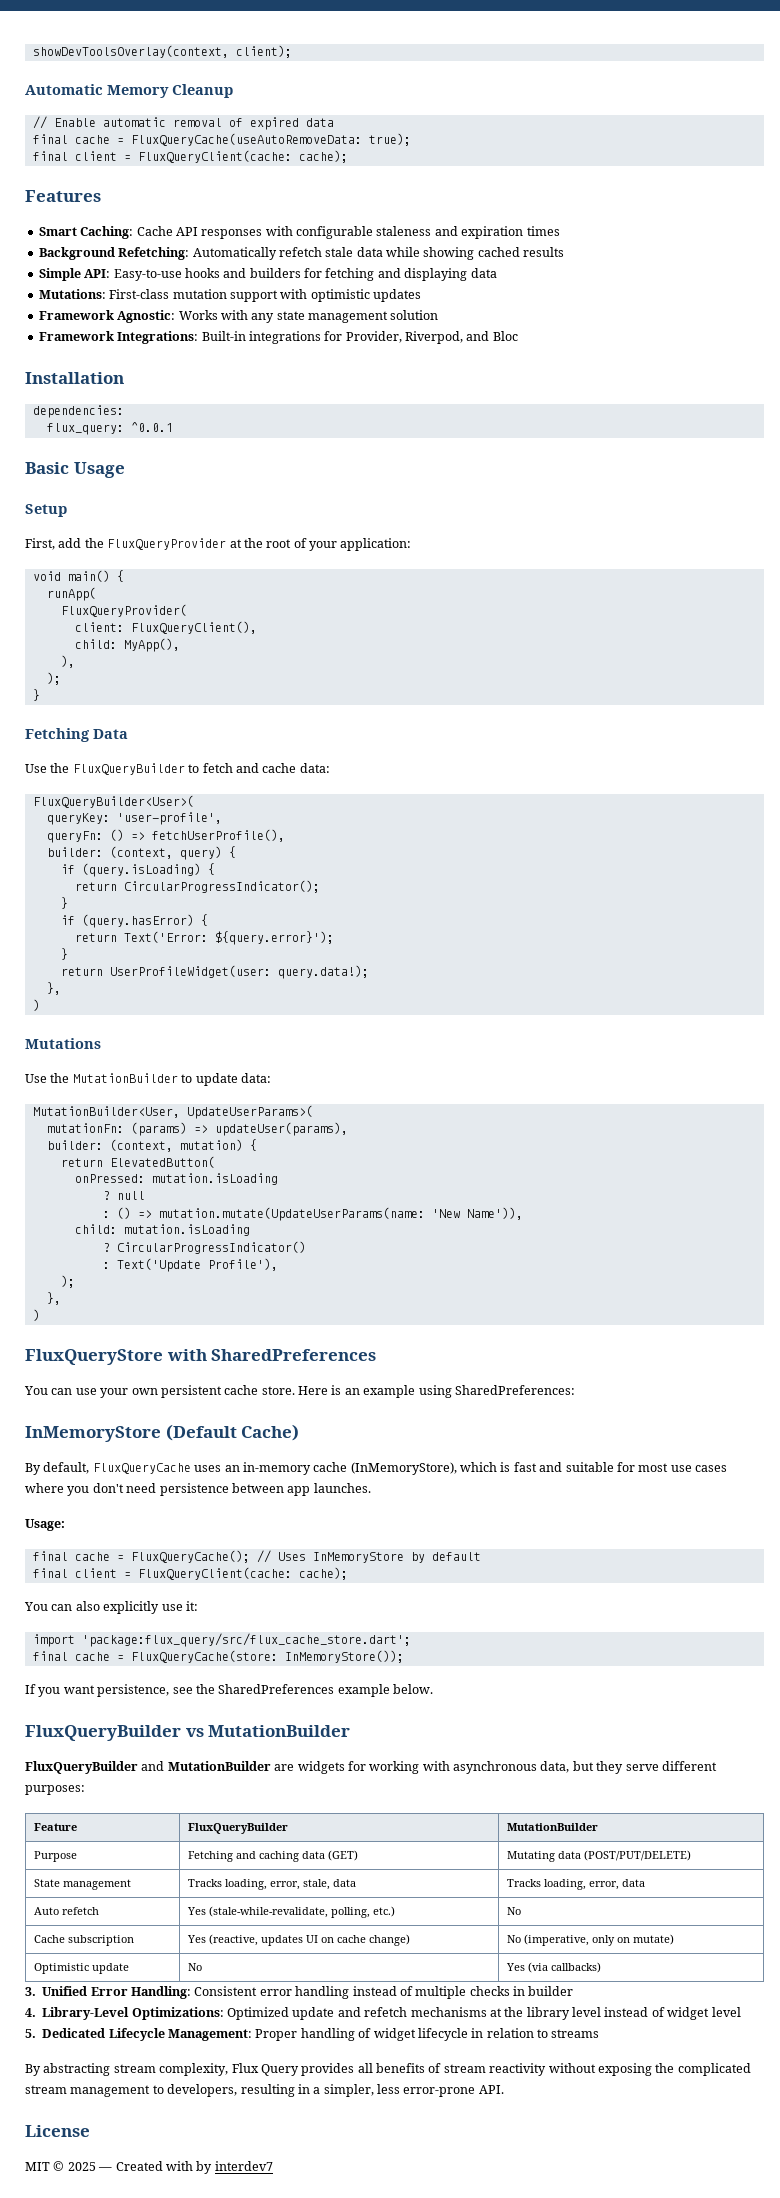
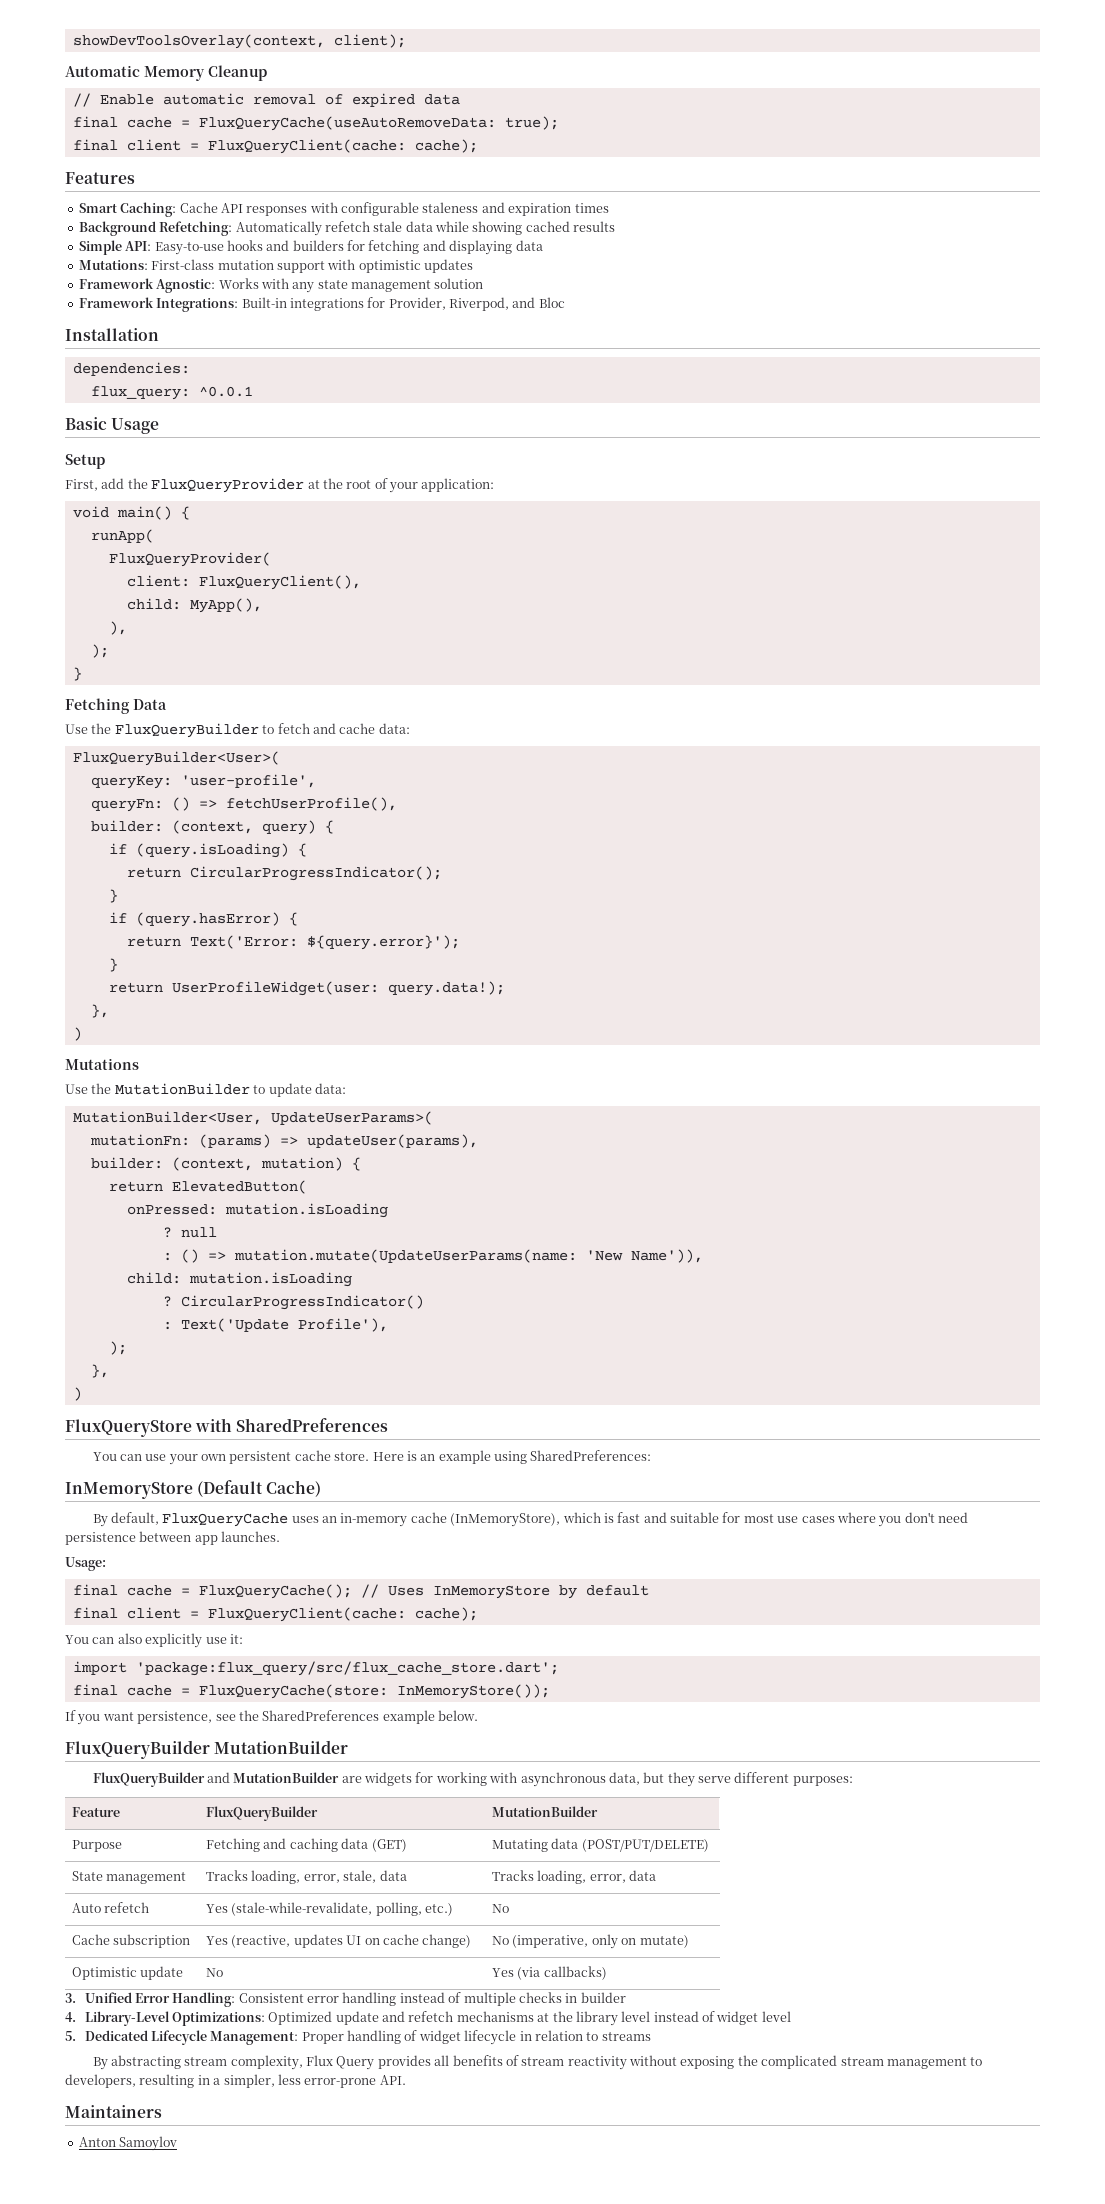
- FluxQueryBuilder vs MutationBuilder
+ FluxQueryBuilder MutationBuilder
- License
- MIT © 2025 — Created with by interdev7
+ Maintainers
+ Anton Samoylov

